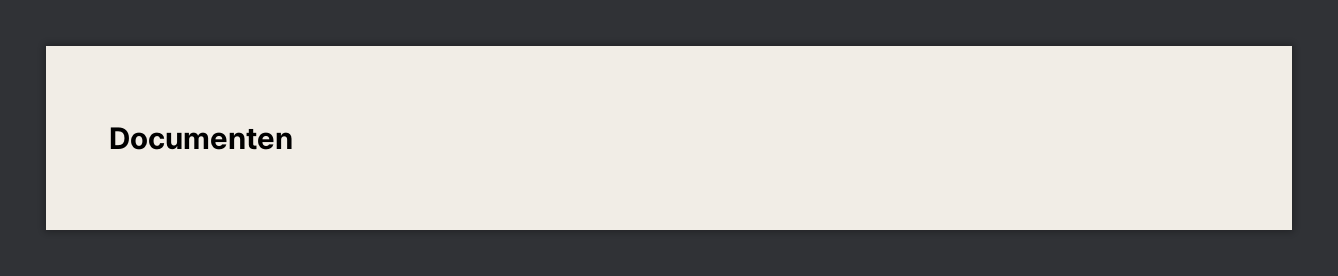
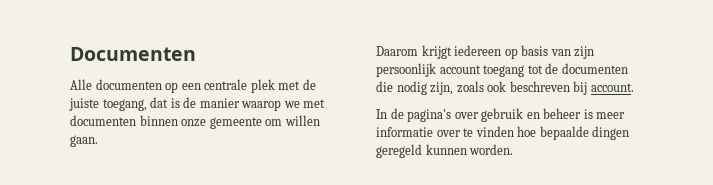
+ Alle documenten op een centrale plek met de juiste toegang, dat is de manier waarop we met documenten binnen onze gemeente om willen gaan.
+ Daarom krijgt iedereen op basis van zijn persoonlijk account toegang tot de documenten die nodig zijn, zoals ook beschreven bij account.
+ In de pagina's over gebruik en beheer is meer informatie over te vinden hoe bepaalde dingen geregeld kunnen worden.

